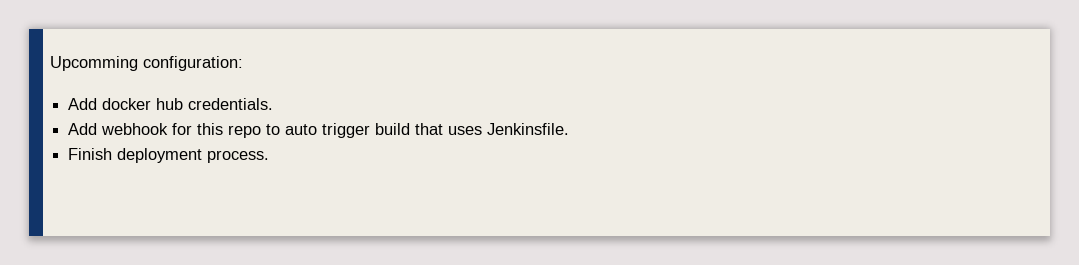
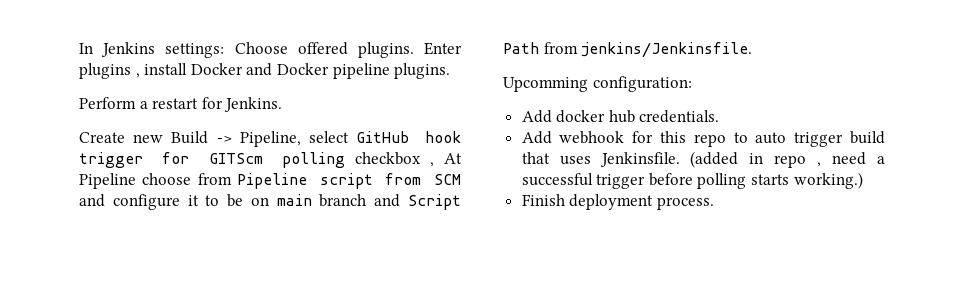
+ In Jenkins settings: Choose offered plugins. Enter plugins , install Docker and Docker pipeline plugins.
+ Perform a restart for Jenkins.
+ Create new Build -> Pipeline, select GitHub hook trigger for GITScm polling checkbox , At Pipeline choose from Pipeline script from SCM and configure it to be on main branch and Script Path from jenkins/Jenkinsfile.
+ (added in repo , need a successful trigger before polling starts working.)

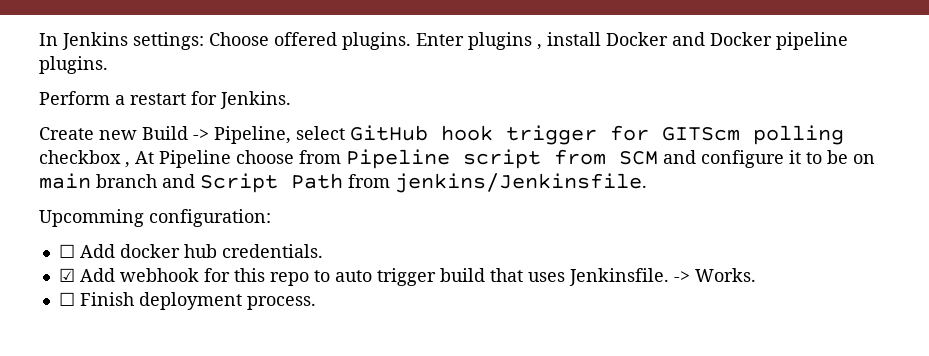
- Add docker hub credentials.
+ ☐ Add docker hub credentials.
- Add webhook for this repo to auto trigger build that uses Jenkinsfile.
+ ☑ Add webhook for this repo to auto trigger build that uses Jenkinsfile.
- (added in repo , need a successful trigger before polling starts working.)
- Finish deployment process.
+ -> Works.
+ ☐ Finish deployment process.

